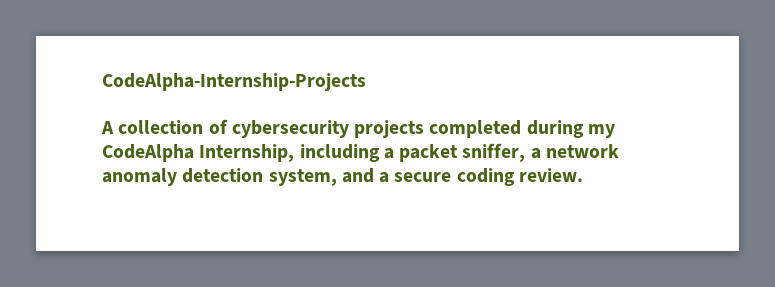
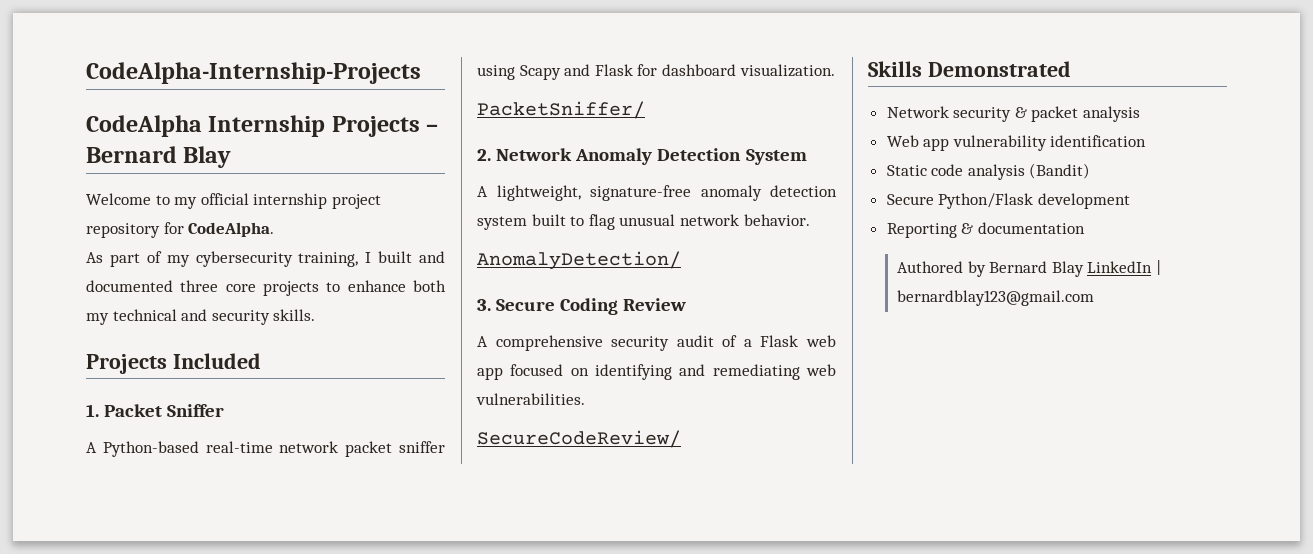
- A collection of cybersecurity projects completed during my CodeAlpha Internship, including a packet sniffer, a network anomaly detection system, and a secure coding review.
+ CodeAlpha Internship Projects – Bernard Blay
+ Welcome to my official internship project repository for CodeAlpha.
+ As part of my cybersecurity training, I built and documented three core projects to enhance both my technical and security skills.
+ Projects Included
+ 1. Packet Sniffer
+ A Python-based real-time network packet sniffer using Scapy and Flask for dashboard visualization.
+ PacketSniffer/
+ 2. Network Anomaly Detection System
+ A lightweight, signature-free anomaly detection system built to flag unusual network behavior.
+ AnomalyDetection/
+ 3. Secure Coding Review
+ A comprehensive security audit of a Flask web app focused on identifying and remediating web vulnerabilities.
+ SecureCodeReview/
+ Skills Demonstrated
+ Network security & packet analysis
+ Web app vulnerability identification
+ Static code analysis (Bandit)
+ Secure Python/Flask development
+ Reporting & documentation
+ Authored by Bernard Blay LinkedIn | bernardblay123@gmail.com

